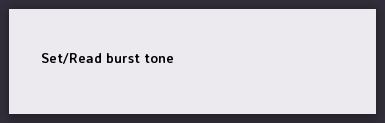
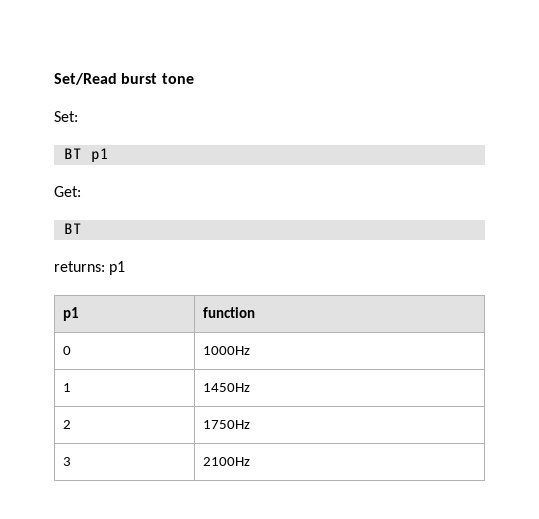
+ Set:
+ BT p1
+ Get:
+ BT
+ returns: p1
+ p1 | function
+ 0 | 1000Hz
+ 1 | 1450Hz
+ 2 | 1750Hz
+ 3 | 2100Hz

